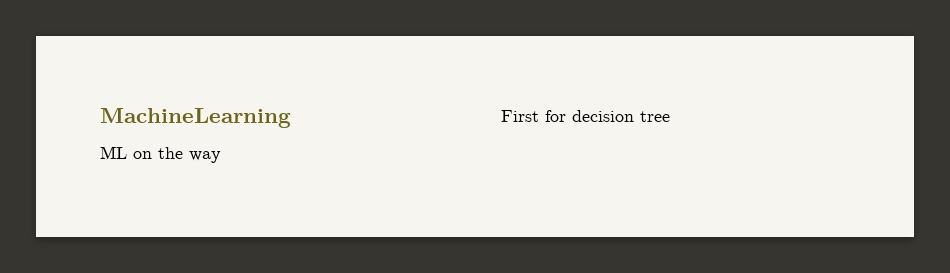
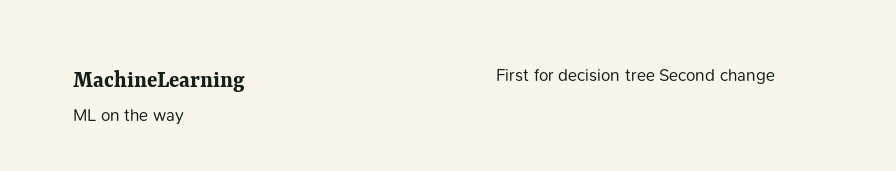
- First for decision tree
+ First for decision tree Second change

